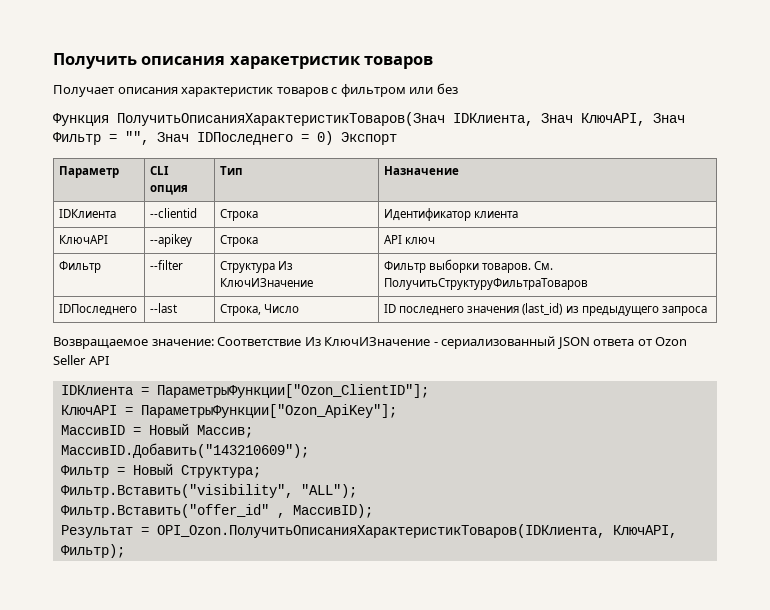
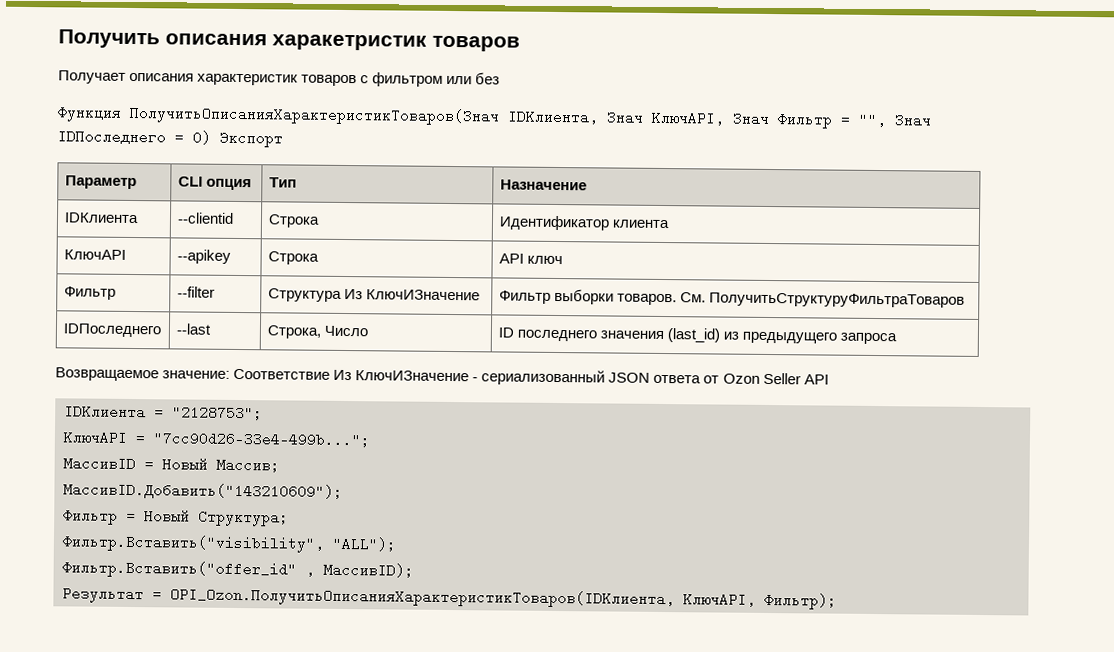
- IDКлиента = ПараметрыФункции["Ozon_ClientID"];
+ IDКлиента = "2128753";
- КлючAPI = ПараметрыФункции["Ozon_ApiKey"];
+ КлючAPI = "7cc90d26-33e4-499b...";

